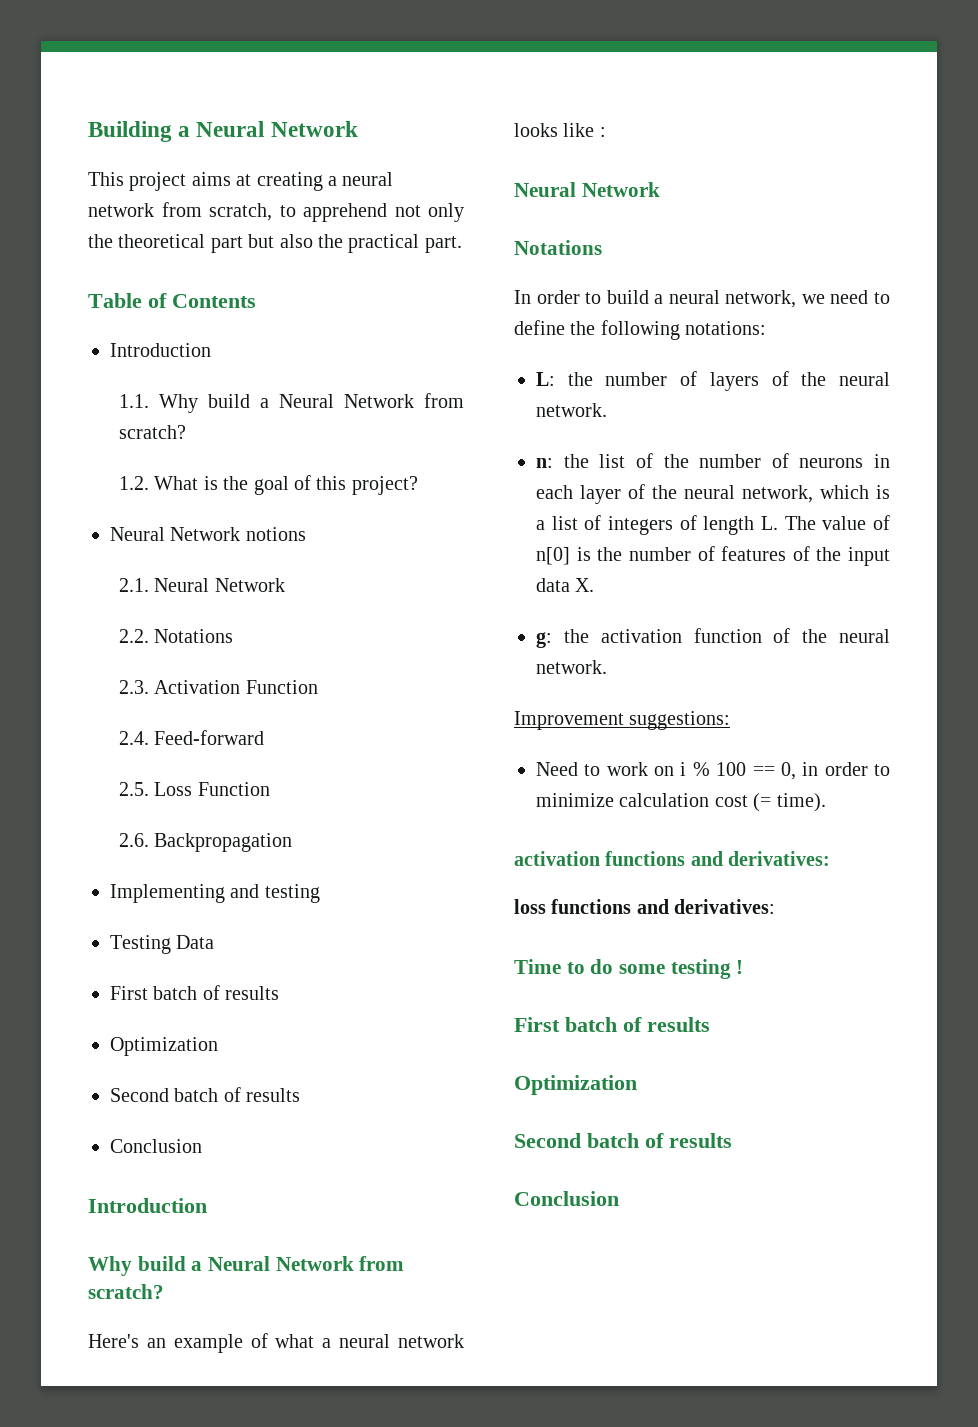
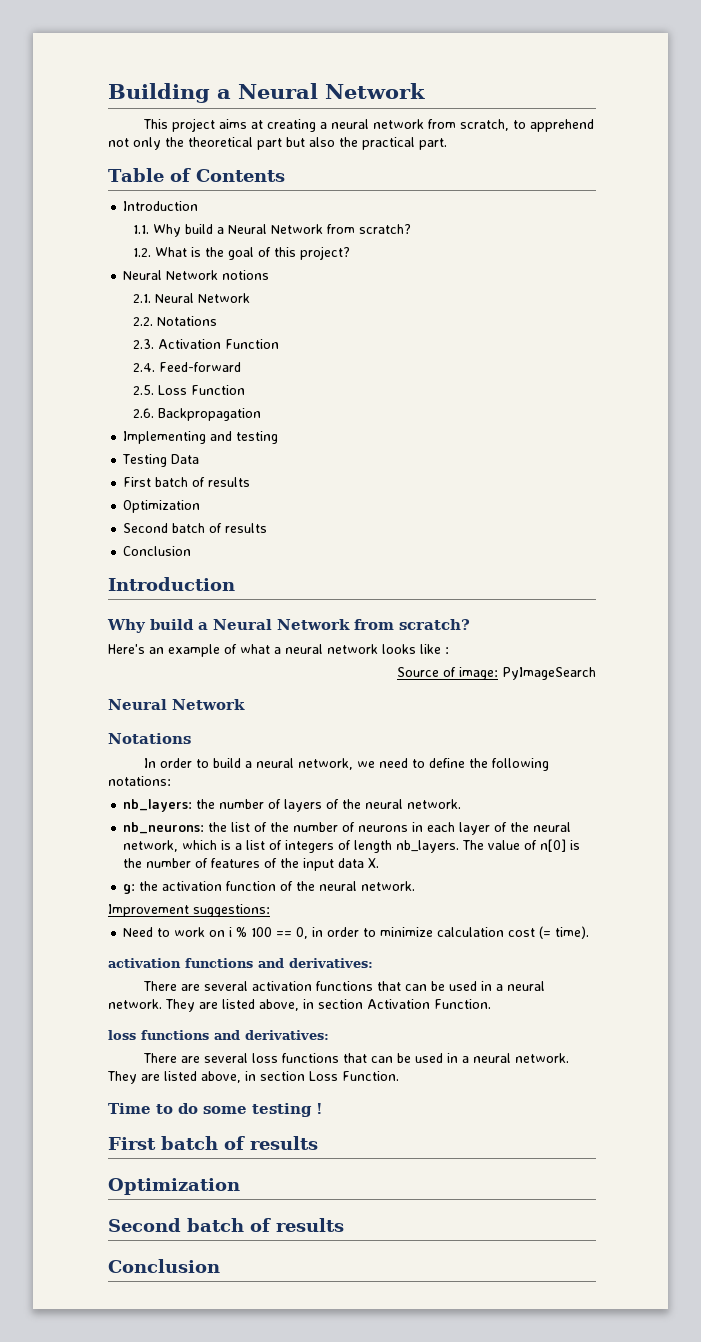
+ Source of image: PyImageSearch
- L: the number of layers of the neural network.
+ nb_layers: the number of layers of the neural network.
- n: the list of the number of neurons in each layer of the neural network, which is a list of integers of length L. The value of n[0] is the number of features of the input data X.
+ nb_neurons: the list of the number of neurons in each layer of the neural network, which is a list of integers of length nb_layers. The value of n[0] is the number of features of the input data X.
+ There are several activation functions that can be used in a neural network. They are listed above, in section Activation Function.
  loss functions and derivatives:
+ There are several loss functions that can be used in a neural network. They are listed above, in section Loss Function.

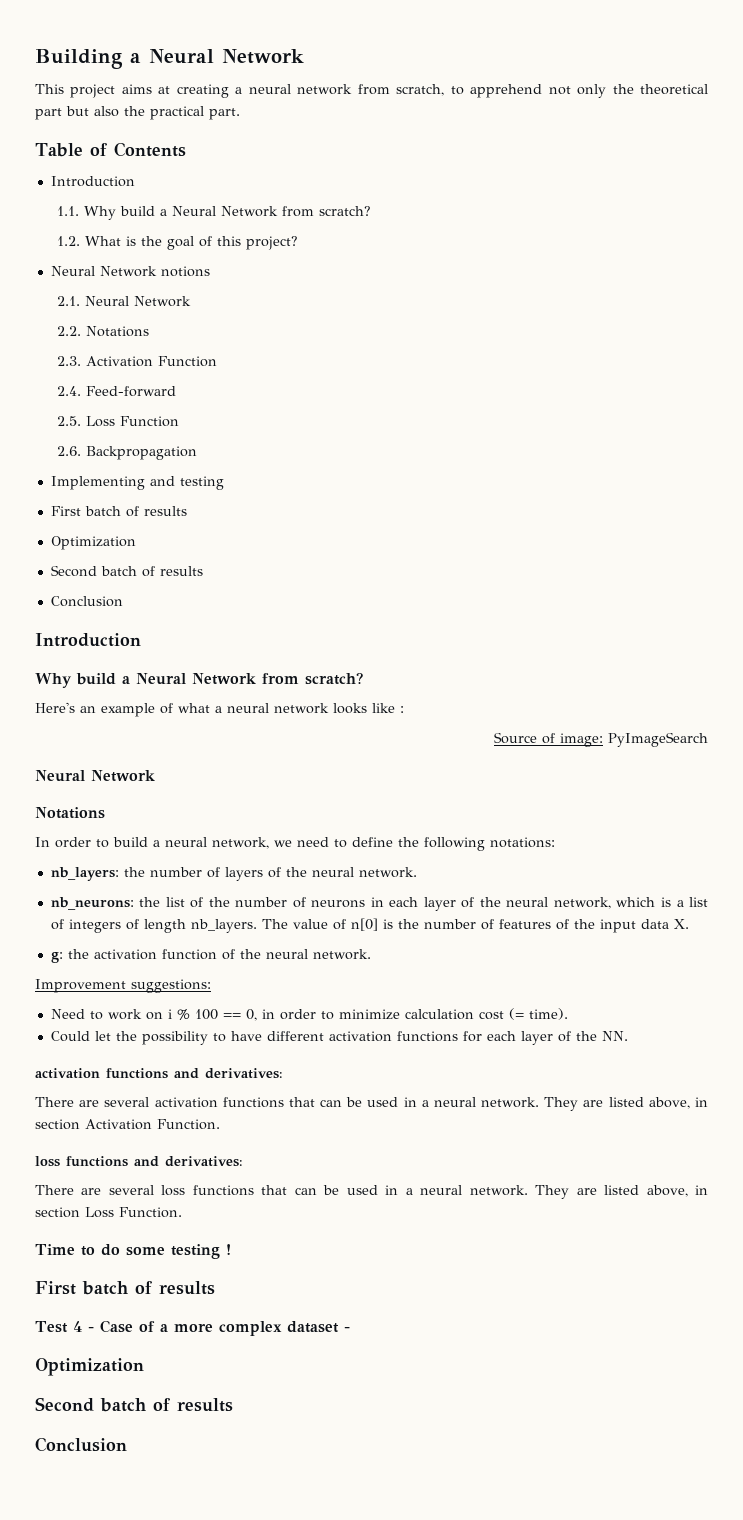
- Testing Data
+ Could let the possibility to have different activation functions for each layer of the NN.
+ Test 4 - Case of a more complex dataset -

